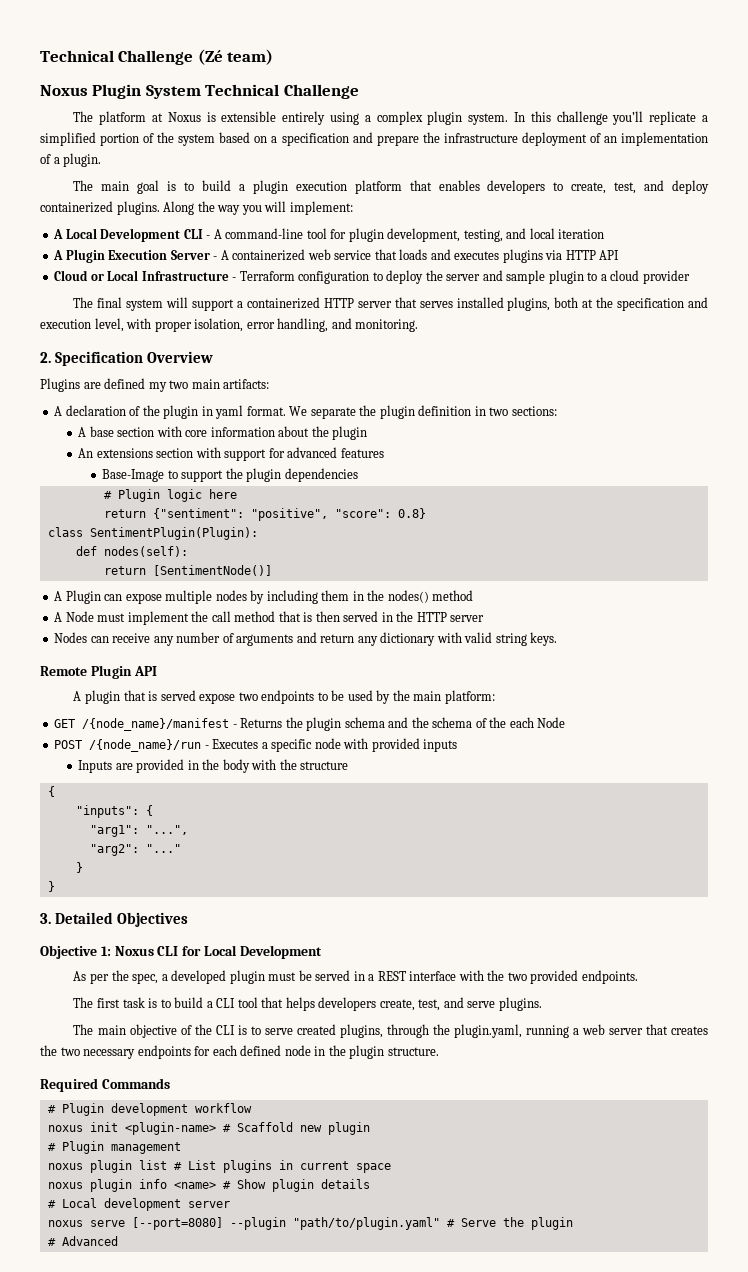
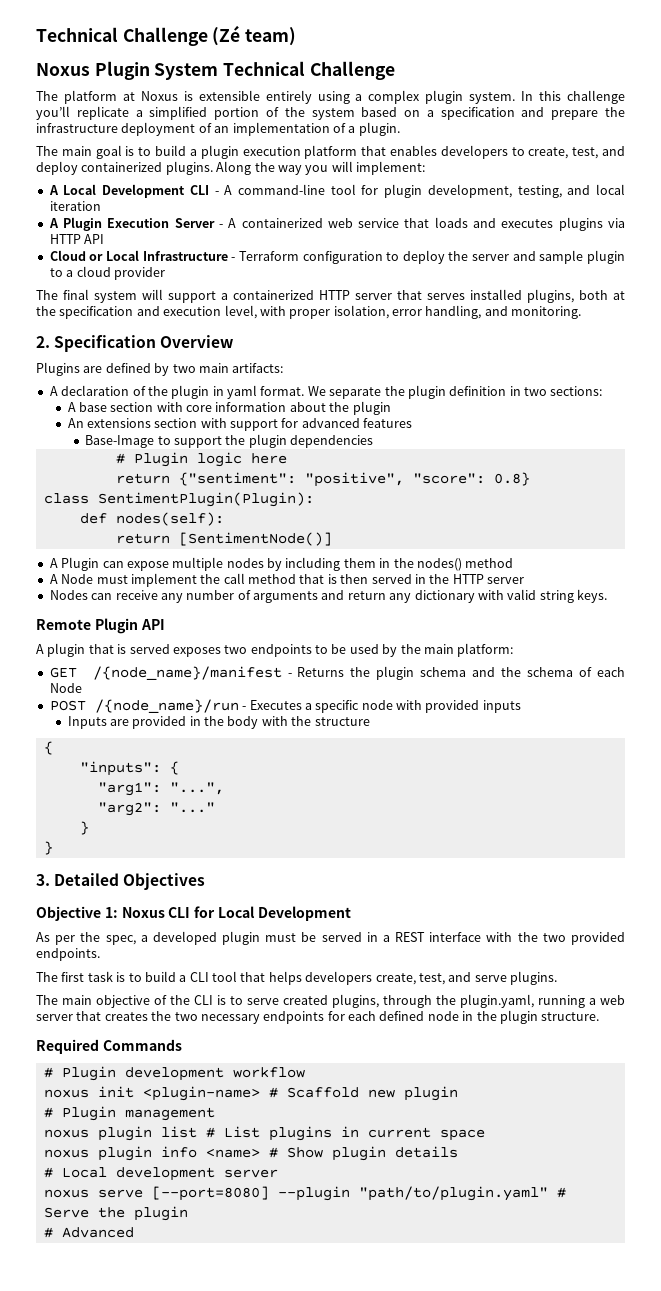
- Plugins are defined my two main artifacts:
+ Plugins are defined by two main artifacts:
- A plugin that is served expose two endpoints to be used by the main platform:
+ A plugin that is served exposes two endpoints to be used by the main platform:
- GET /{node_name}/manifest - Returns the plugin schema and the schema of the each Node
+ GET /{node_name}/manifest - Returns the plugin schema and the schema of each Node

